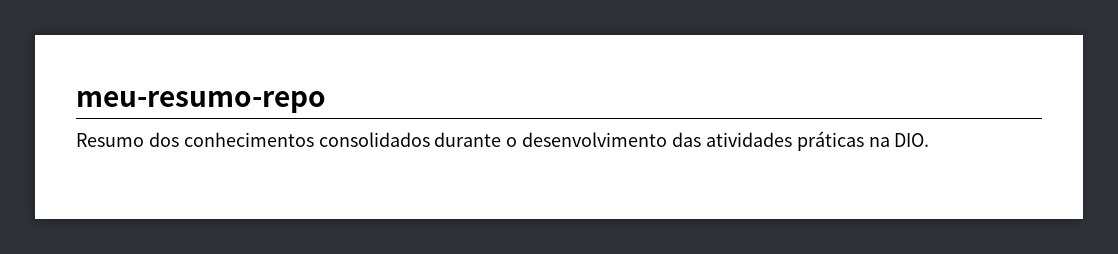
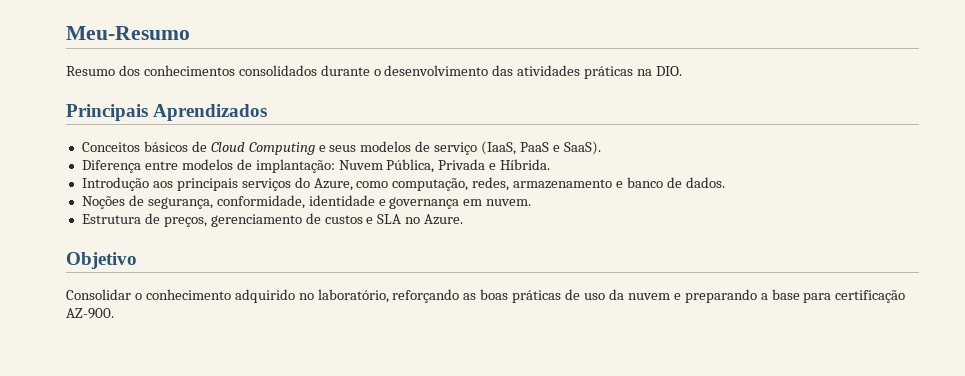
- meu-resumo-repo
+ Meu-Resumo
+ Principais Aprendizados
+ Conceitos básicos de Cloud Computing e seus modelos de serviço (IaaS, PaaS e SaaS).
+ Diferença entre modelos de implantação: Nuvem Pública, Privada e Híbrida.
+ Introdução aos principais serviços do Azure, como computação, redes, armazenamento e banco de dados.
+ Noções de segurança, conformidade, identidade e governança em nuvem.
+ Estrutura de preços, gerenciamento de custos e SLA no Azure.
+ Objetivo
+ Consolidar o conhecimento adquirido no laboratório, reforçando as boas práticas de uso da nuvem e preparando a base para certificação AZ-900.

